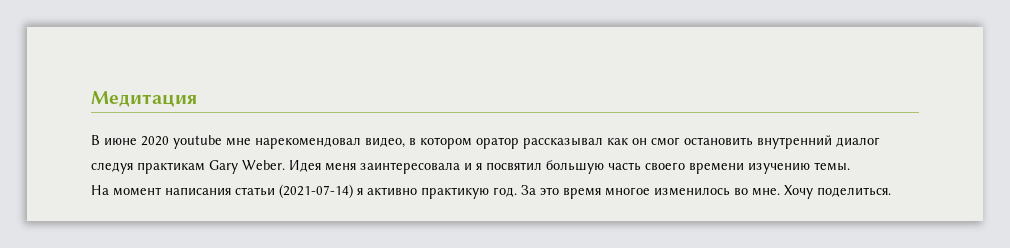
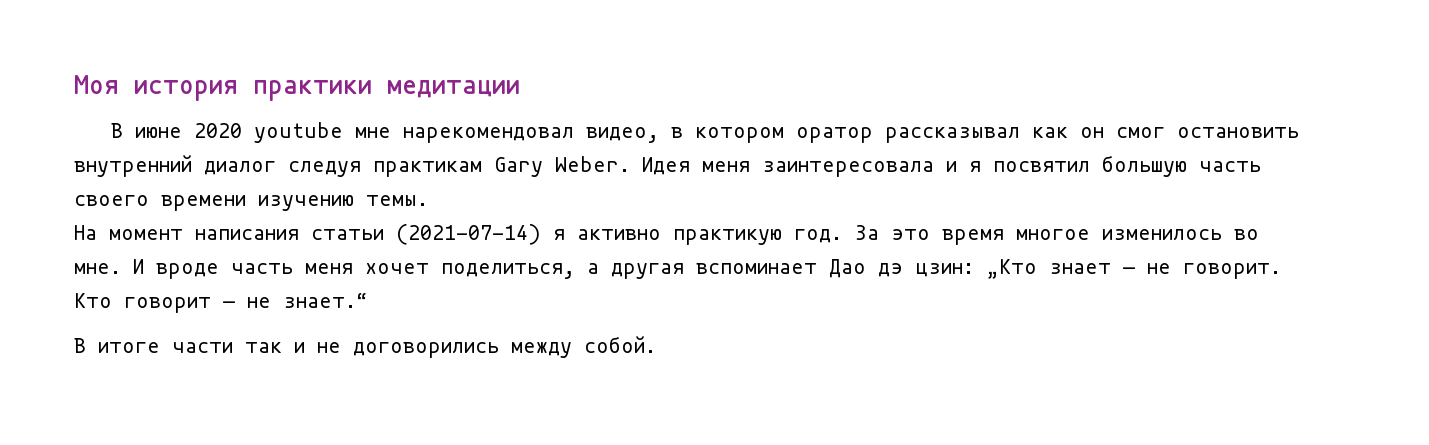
- Медитация
+ Моя история практики медитации
- Хочу поделиться.
+ И вроде часть меня хочет поделиться, а другая вспоминает Дао дэ цзин: „Кто знает — не говорит. Кто говорит — не знает.“
+ В итоге части так и не договорились между собой.

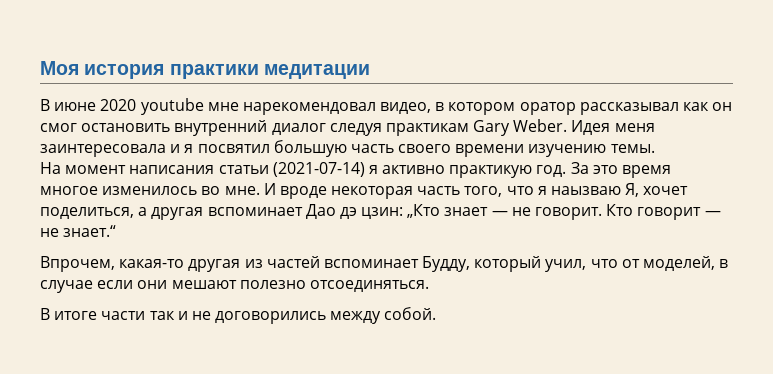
- И вроде часть меня хочет поделиться, а другая вспоминает Дао дэ цзин: „Кто знает — не говорит.
+ И вроде некоторая часть того, что я наызваю Я, хочет поделиться, а другая вспоминает Дао дэ цзин: „Кто знает — не говорит.
+ Впрочем, какая-то другая из частей вспоминает Будду, который учил, что от моделей, в случае если они мешают полезно отсоединяться.

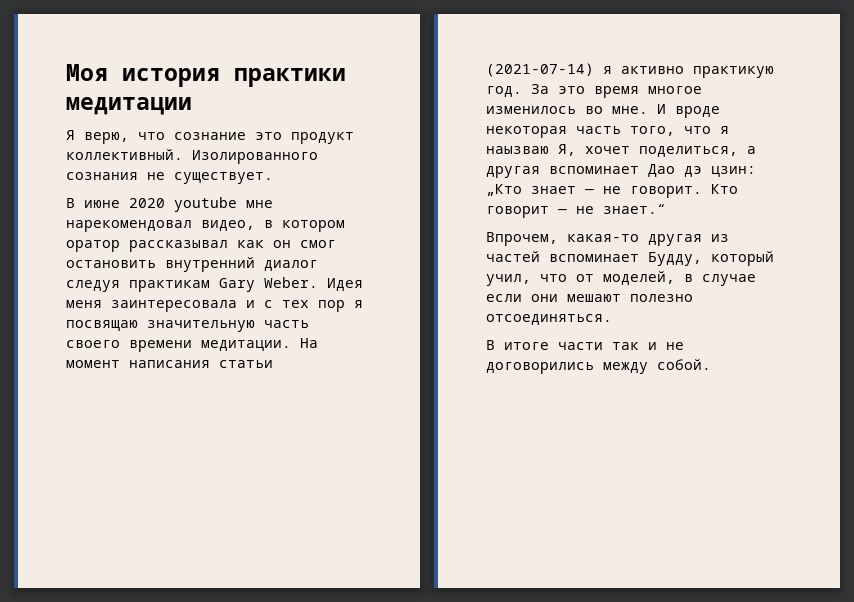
+ Я верю, что сознание это продукт коллективный. Изолированного сознания не существует.
- Идея меня заинтересовала и я посвятил большую часть своего времени изучению темы.
- На момент написания статьи (2021-07-14) я активно практикую год.
+ Идея меня заинтересовала и с тех пор я посвящаю значительную часть своего времени медитации. На момент написания статьи (2021-07-14) я активно практикую год.

